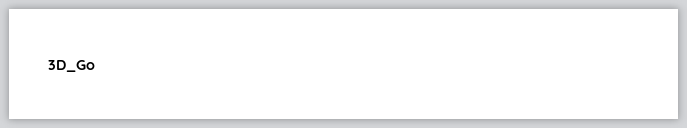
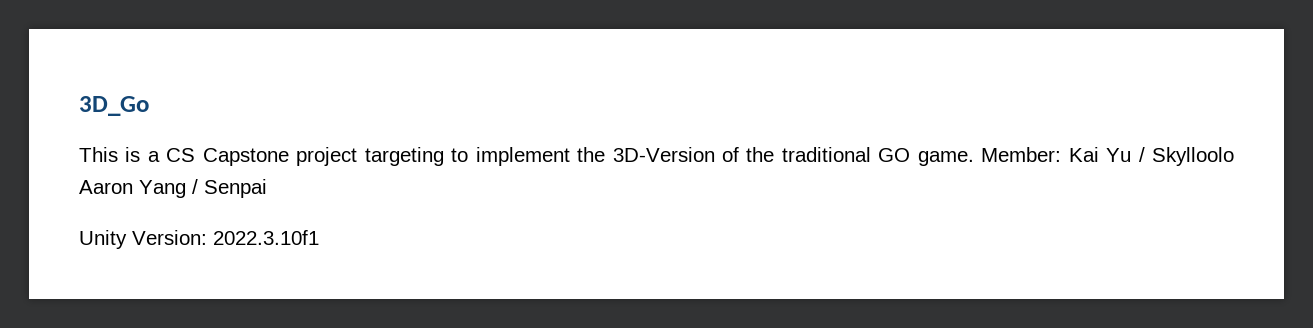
+ This is a CS Capstone project targeting to implement the 3D-Version of the traditional GO game. Member: Kai Yu / Skylloolo Aaron Yang / Senpai
+ Unity Version: 2022.3.10f1

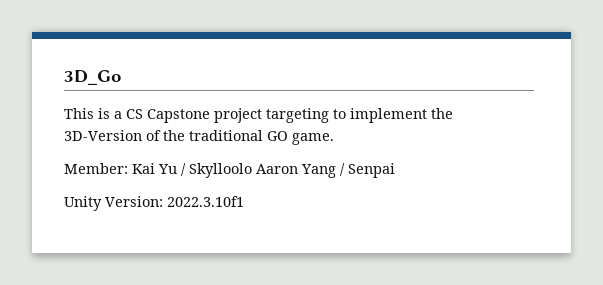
- This is a CS Capstone project targeting to implement the 3D-Version of the traditional GO game. Member: Kai Yu / Skylloolo Aaron Yang / Senpai
+ This is a CS Capstone project targeting to implement the 3D-Version of the traditional GO game.
+ Member: Kai Yu / Skylloolo Aaron Yang / Senpai

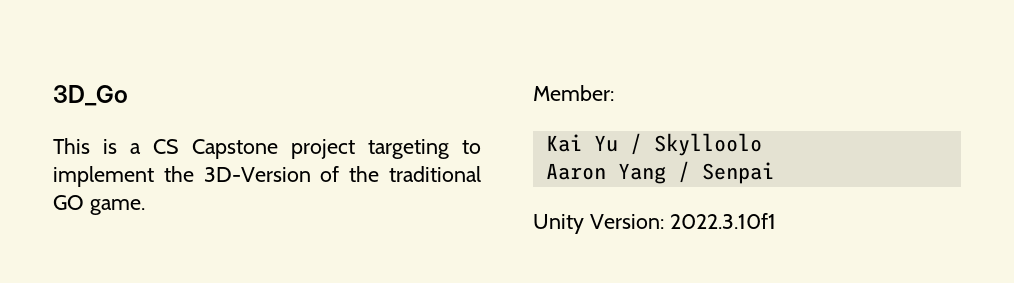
- Member: Kai Yu / Skylloolo Aaron Yang / Senpai
+ Member:
+ Kai Yu / Skylloolo
+ Aaron Yang / Senpai

